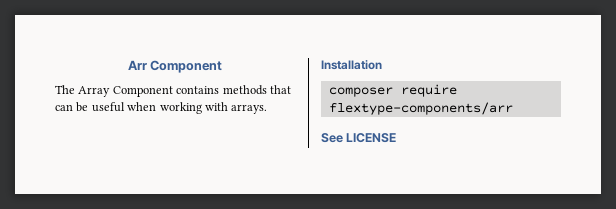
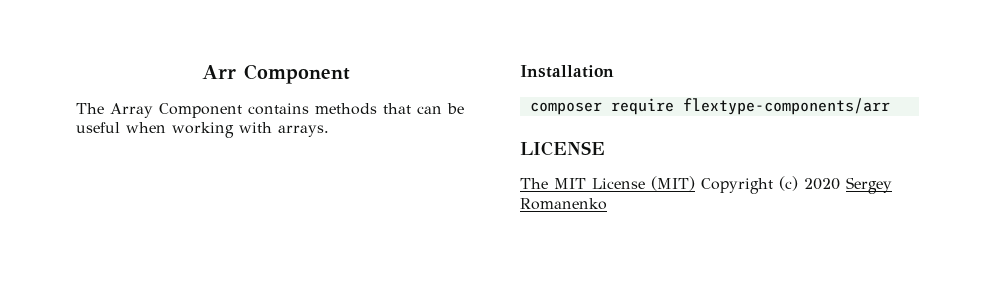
- See LICENSE
+ LICENSE
+ The MIT License (MIT) Copyright (c) 2020 Sergey Romanenko

